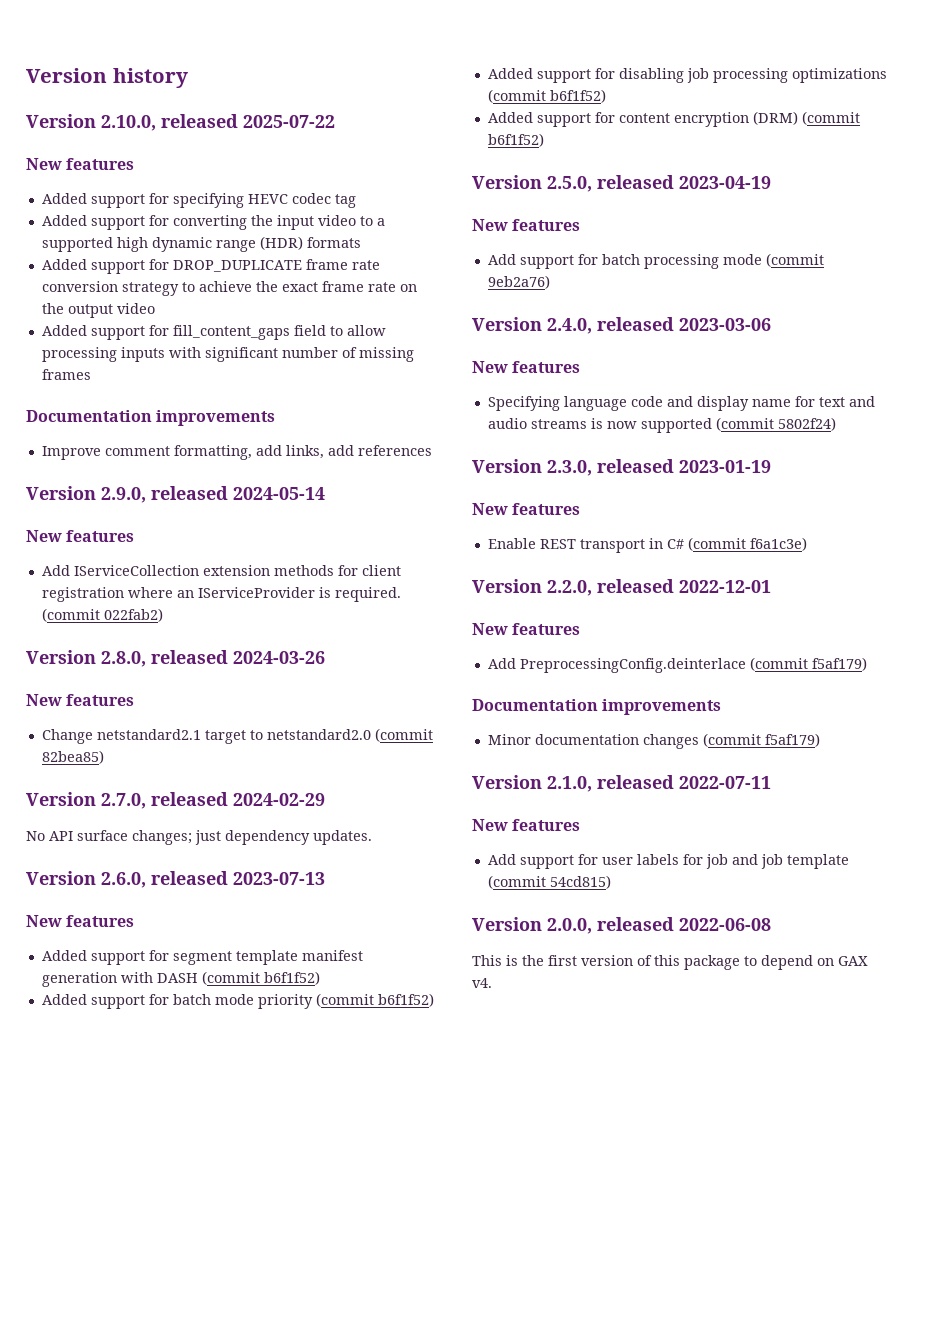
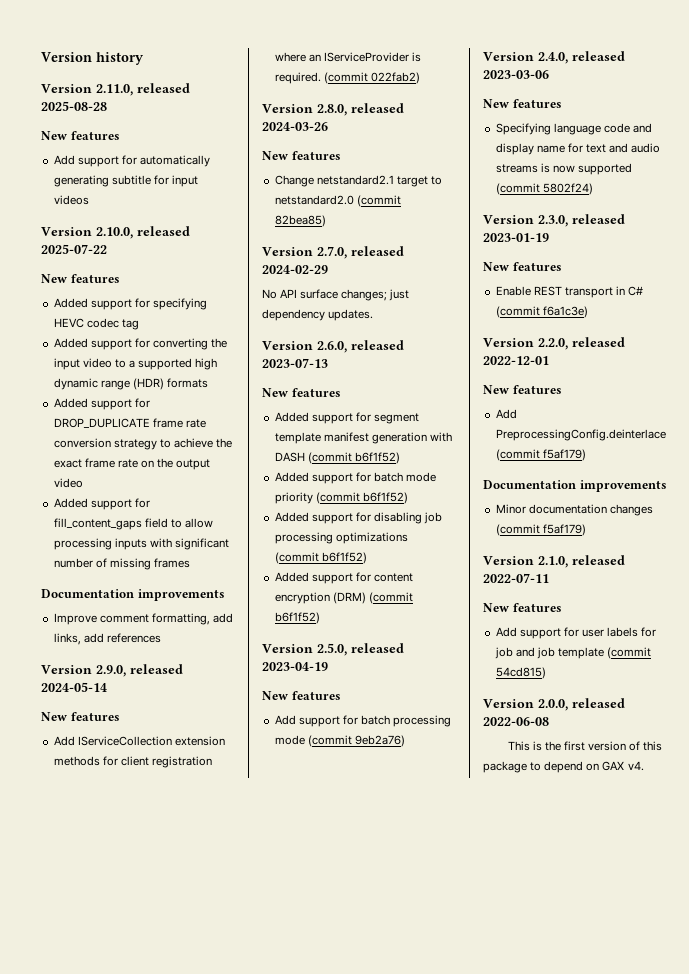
+ Version 2.11.0, released 2025-08-28
+ New features
+ Add support for automatically generating subtitle for input videos

